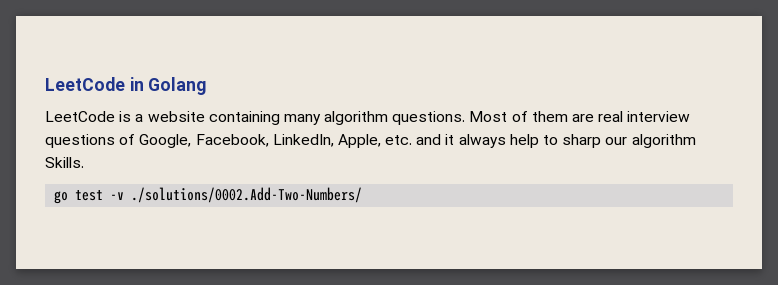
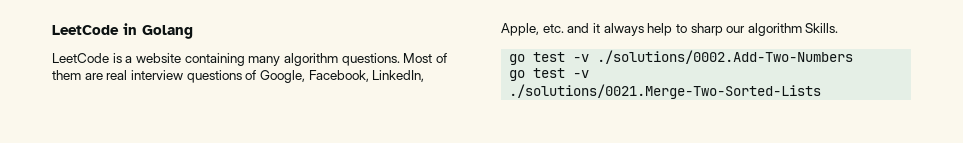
- go test -v ./solutions/0002.Add-Two-Numbers/
+ go test -v ./solutions/0002.Add-Two-Numbers
+ go test -v ./solutions/0021.Merge-Two-Sorted-Lists

